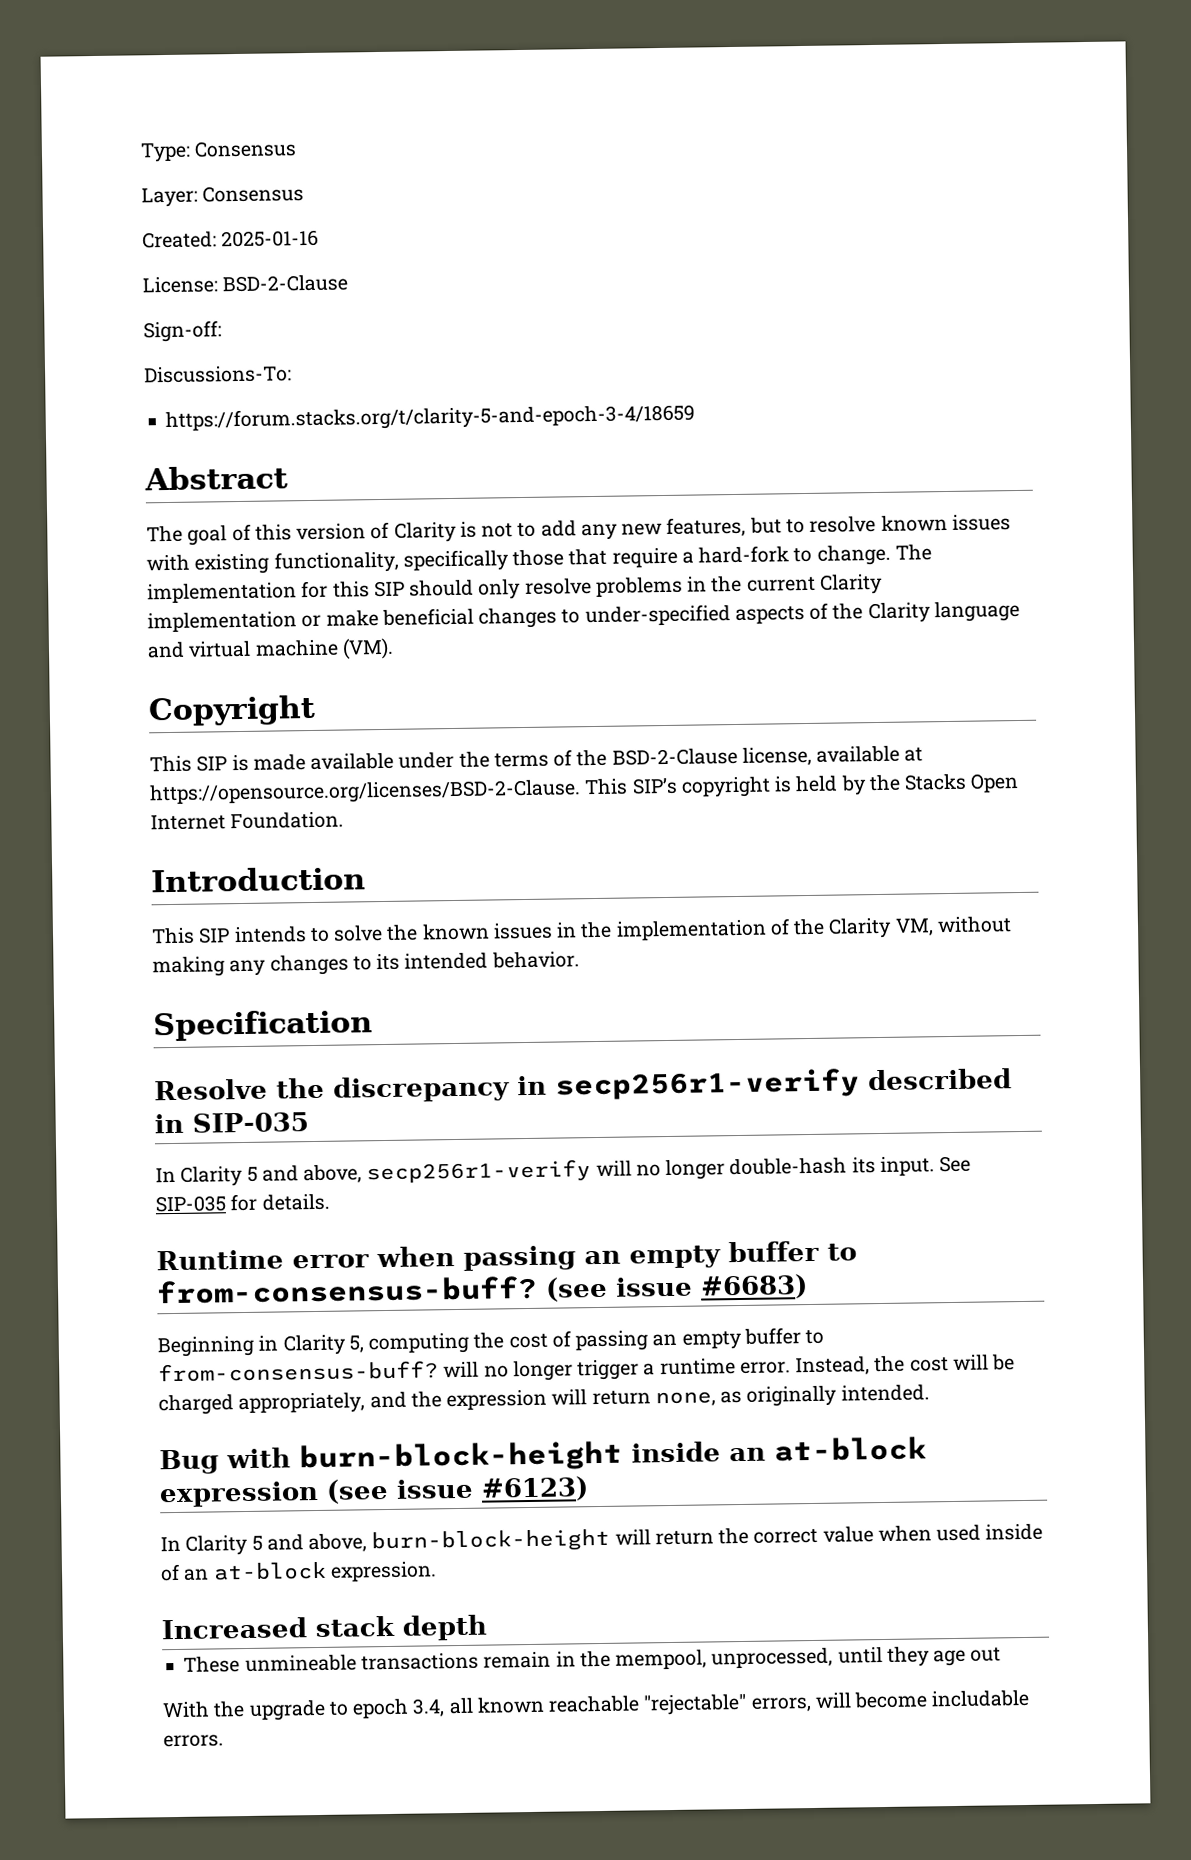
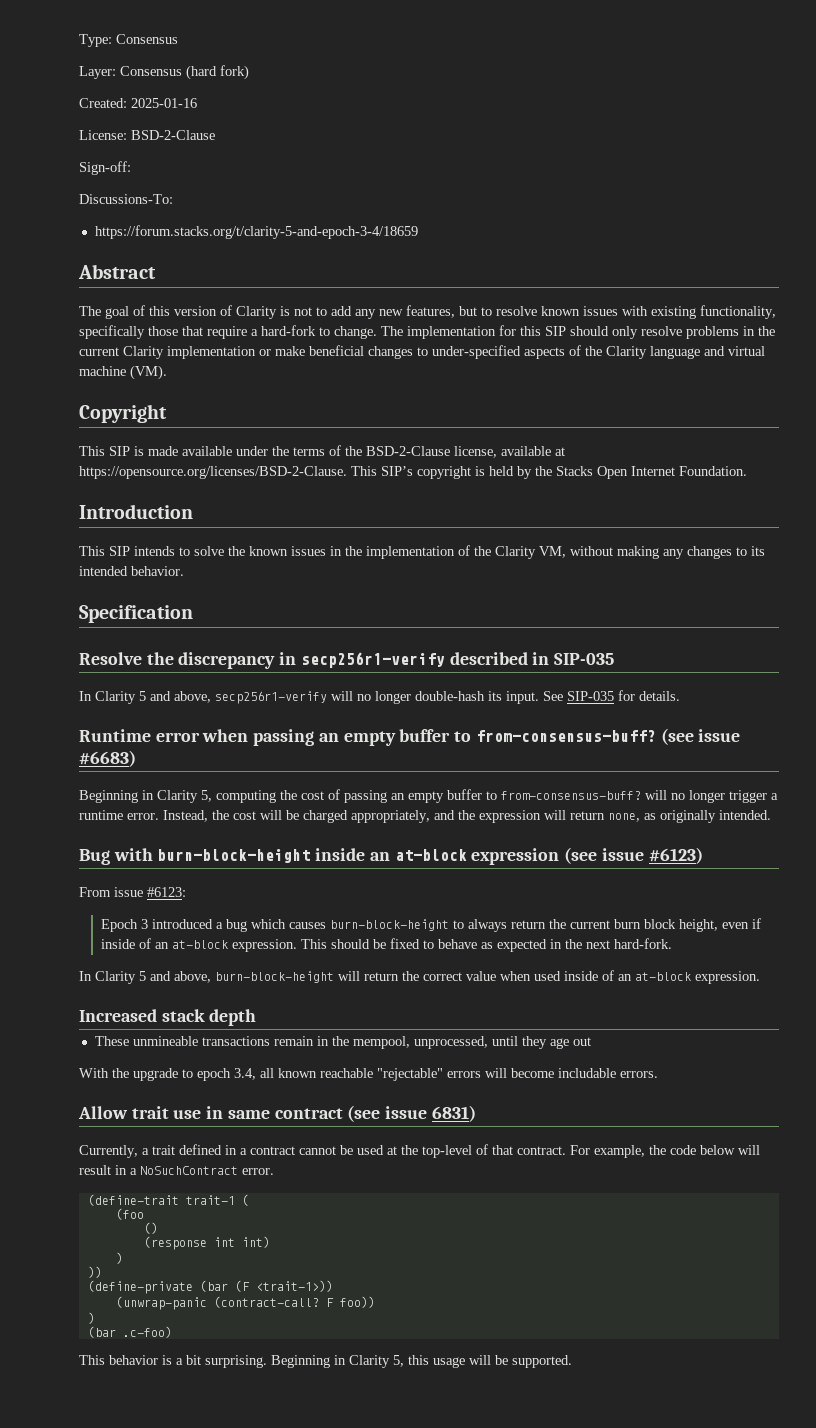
- Layer: Consensus
+ Layer: Consensus (hard fork)
+ From issue #6123:
+ Epoch 3 introduced a bug which causes burn-block-height to always return the current burn block height, even if inside of an at-block expression. This should be fixed to behave as expected in the next hard-fork.
- With the upgrade to epoch 3.4, all known reachable "rejectable" errors, will become includable errors.
+ With the upgrade to epoch 3.4, all known reachable "rejectable" errors will become includable errors.
+ Allow trait use in same contract (see issue 6831)
+ Currently, a trait defined in a contract cannot be used at the top-level of that contract. For example, the code below will result in a NoSuchContract error.
+ (define-trait trait-1 (
+ (foo
+ ()
+ (response int int)
+ )
+ ))
+ (define-private (bar (F <trait-1>))
+ (unwrap-panic (contract-call? F foo))
+ )
+ (bar .c-foo)
+ This behavior is a bit surprising. Beginning in Clarity 5, this usage will be supported.

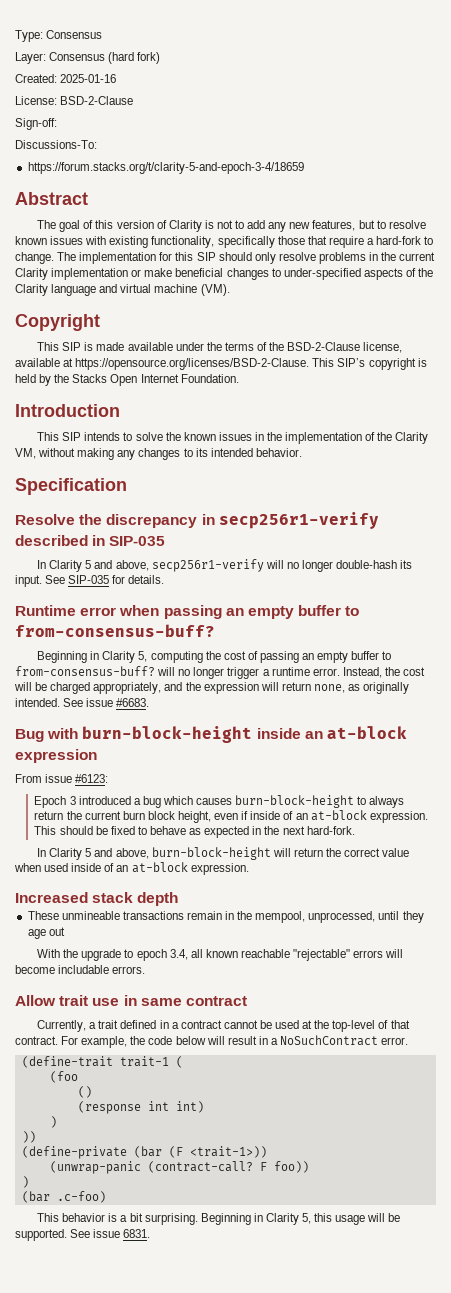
- (see issue #6683)
+ See issue #6683.
- Bug with burn-block-height inside an at-block expression (see issue #6123)
+ Bug with burn-block-height inside an at-block expression
- Allow trait use in same contract (see issue 6831)
+ Allow trait use in same contract
+ See issue 6831.

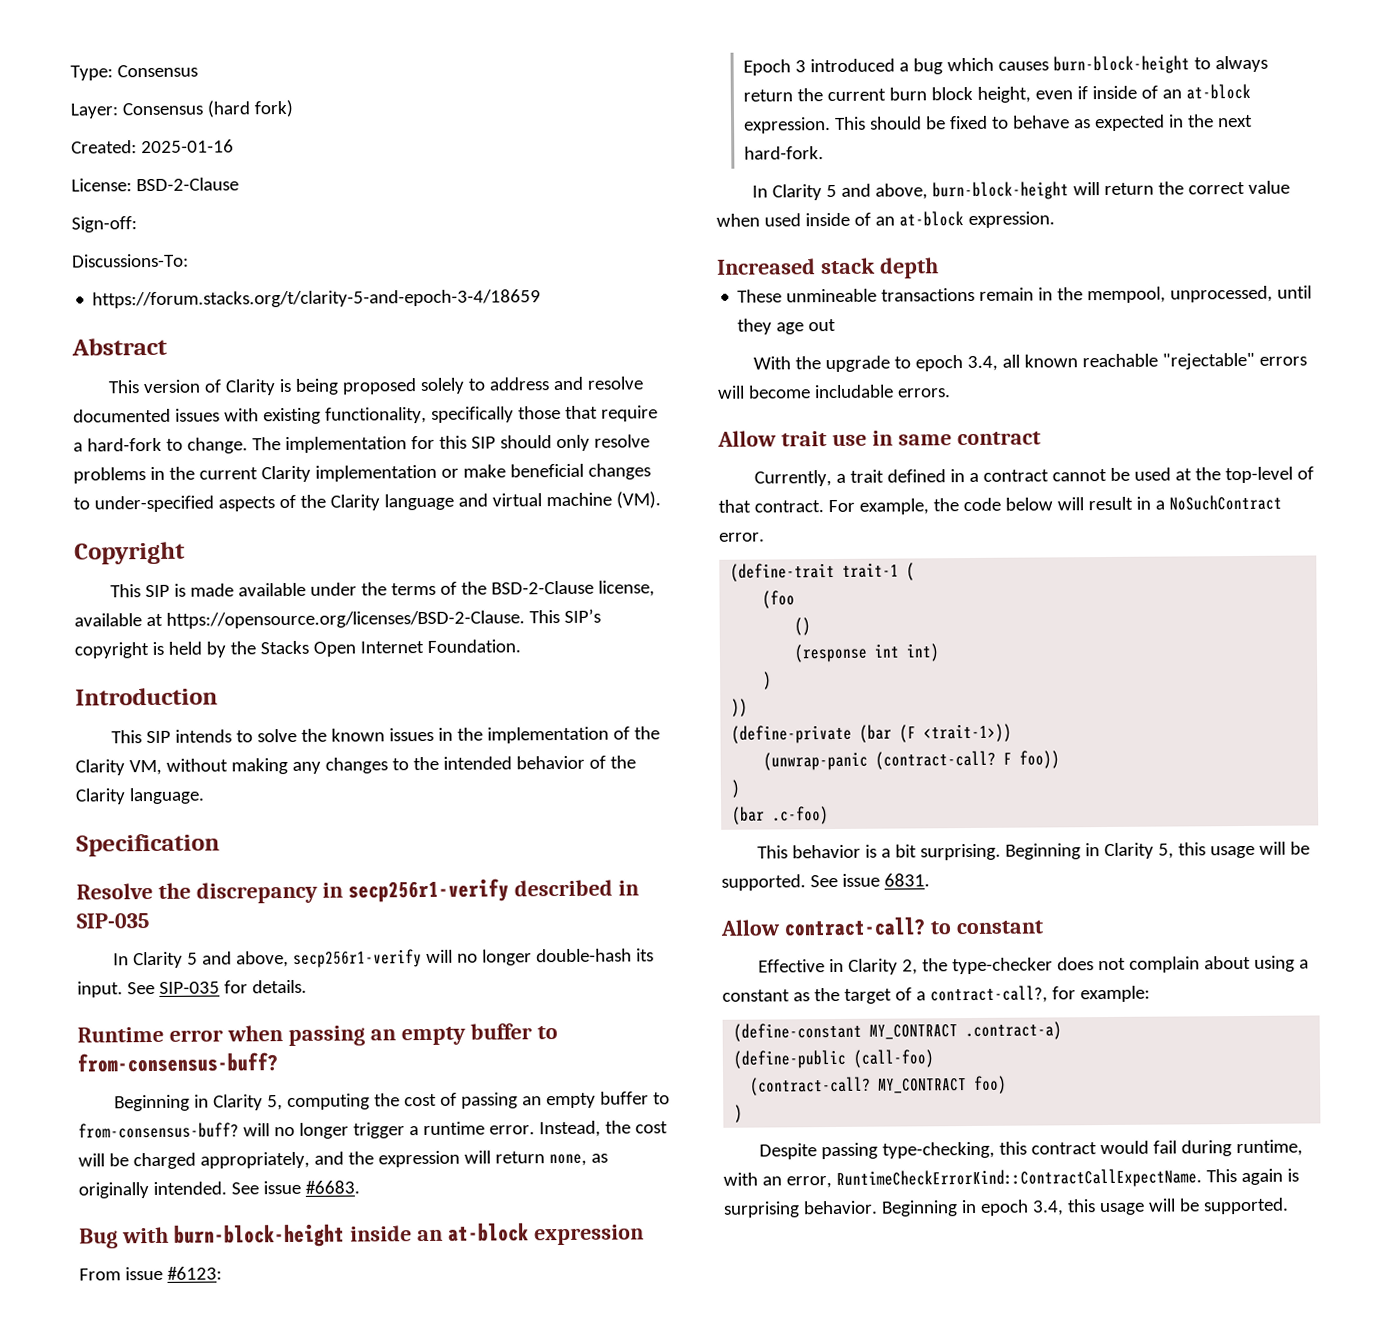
- The goal of this version of Clarity is not to add any new features, but to resolve known issues with existing functionality, specifically those that require a hard-fork to change.
+ This version of Clarity is being proposed solely to address and resolve documented issues with existing functionality, specifically those that require a hard-fork to change.
- This SIP intends to solve the known issues in the implementation of the Clarity VM, without making any changes to its intended behavior.
+ This SIP intends to solve the known issues in the implementation of the Clarity VM, without making any changes to the intended behavior of the Clarity language.
+ Allow contract-call? to constant
+ Effective in Clarity 2, the type-checker does not complain about using a constant as the target of a contract-call?, for example:
+ (define-constant MY_CONTRACT .contract-a)
+ (define-public (call-foo)
+ (contract-call? MY_CONTRACT foo)
+ )
+ Despite passing type-checking, this contract would fail during runtime, with an error, RuntimeCheckErrorKind::ContractCallExpectName. This again is surprising behavior. Beginning in epoch 3.4, this usage will be supported.

